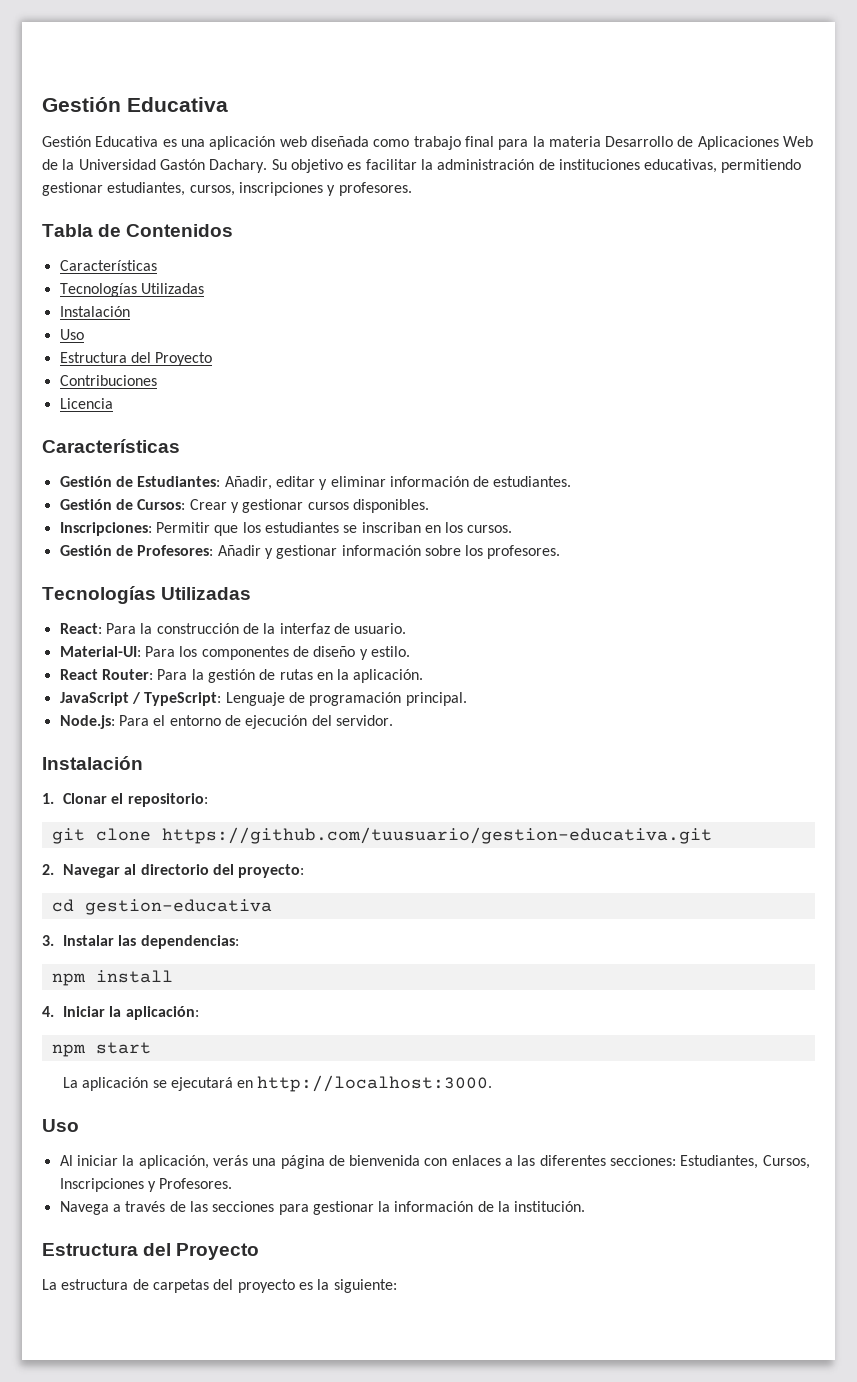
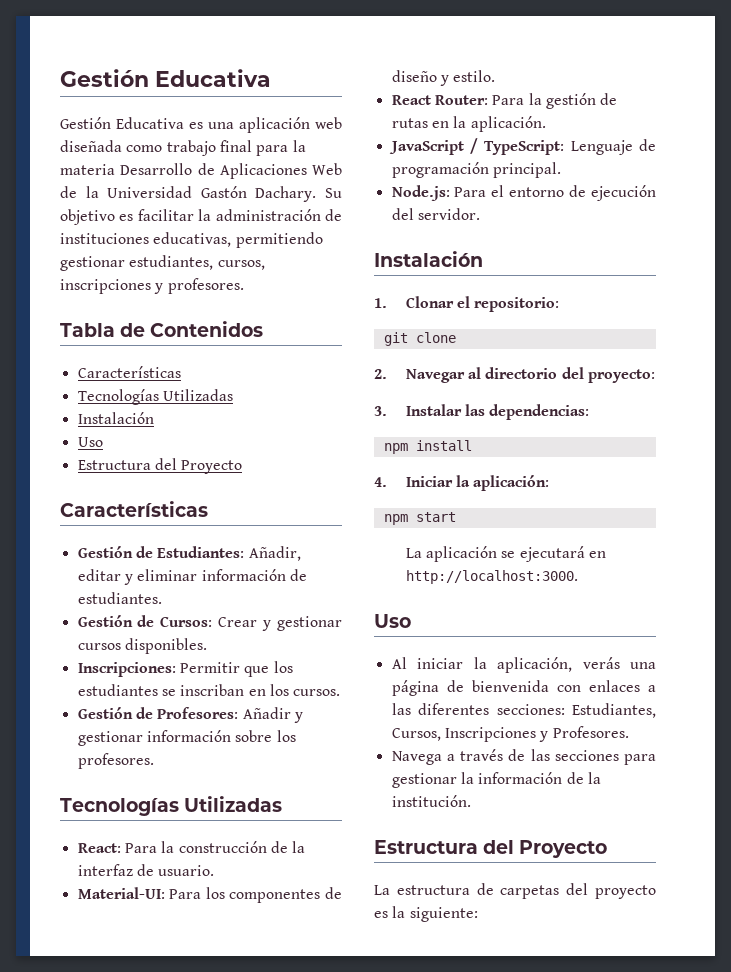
- Contribuciones
- Licencia
- git clone https://github.com/tuusuario/gestion-educativa.git
+ git clone
- cd gestion-educativa

